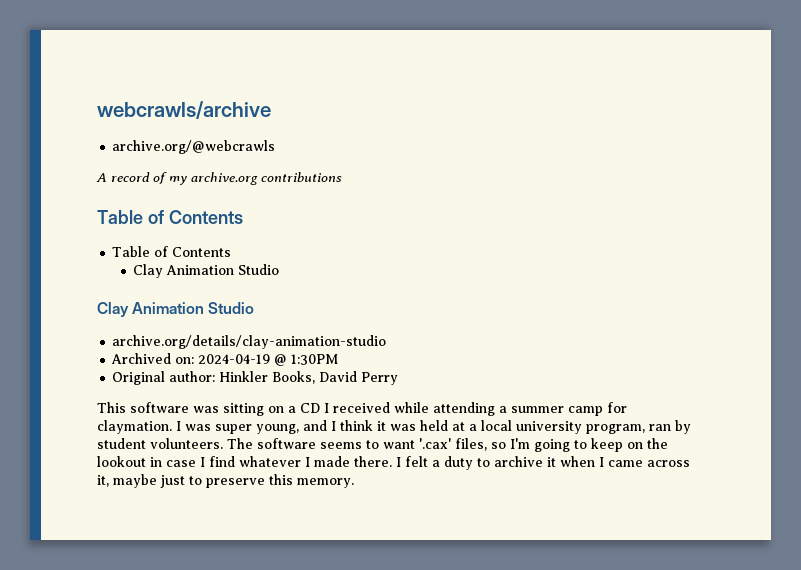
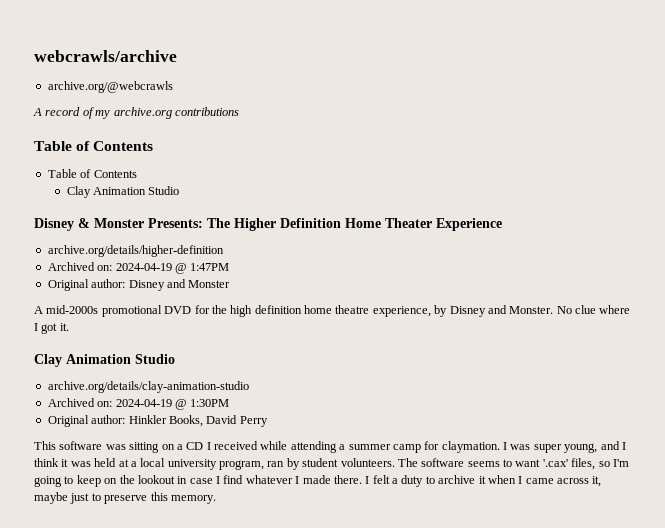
+ Disney & Monster Presents: The Higher Definition Home Theater Experience
+ archive.org/details/higher-definition
+ Archived on: 2024-04-19 @ 1:47PM
+ Original author: Disney and Monster
+ A mid-2000s promotional DVD for the high definition home theatre experience, by Disney and Monster. No clue where I got it.

